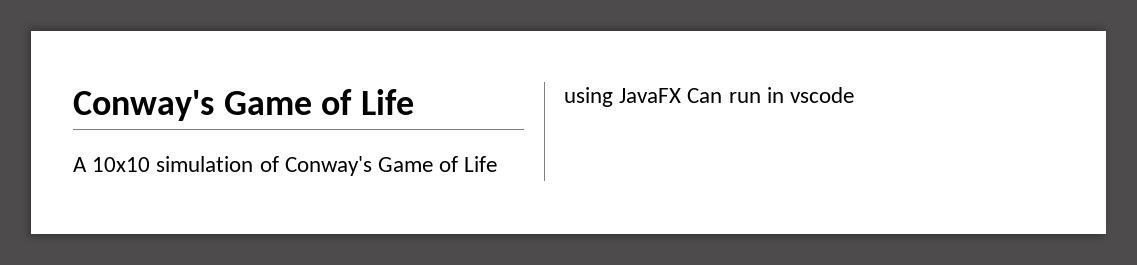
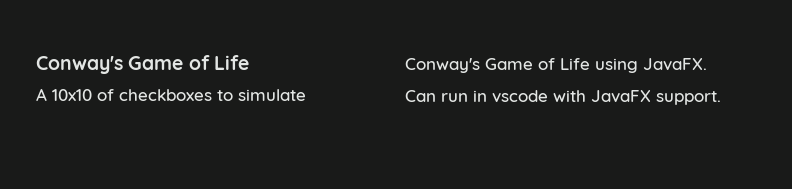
- A 10x10 simulation of Conway's Game of Life using JavaFX Can run in vscode
+ A 10x10 of checkboxes to simulate Conway's Game of Life using JavaFX.
+ Can run in vscode with JavaFX support.

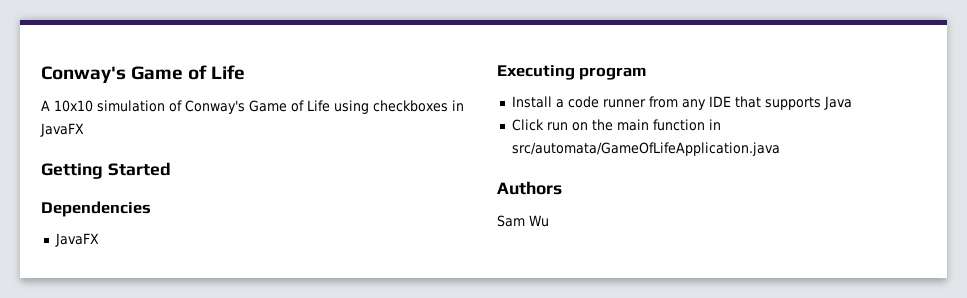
- A 10x10 of checkboxes to simulate Conway's Game of Life using JavaFX.
- Can run in vscode with JavaFX support.
+ A 10x10 simulation of Conway's Game of Life using checkboxes in JavaFX
+ Getting Started
+ Dependencies
+ JavaFX
+ Executing program
+ Install a code runner from any IDE that supports Java
+ Click run on the main function in src/automata/GameOfLifeApplication.java
+ Authors
+ Sam Wu

